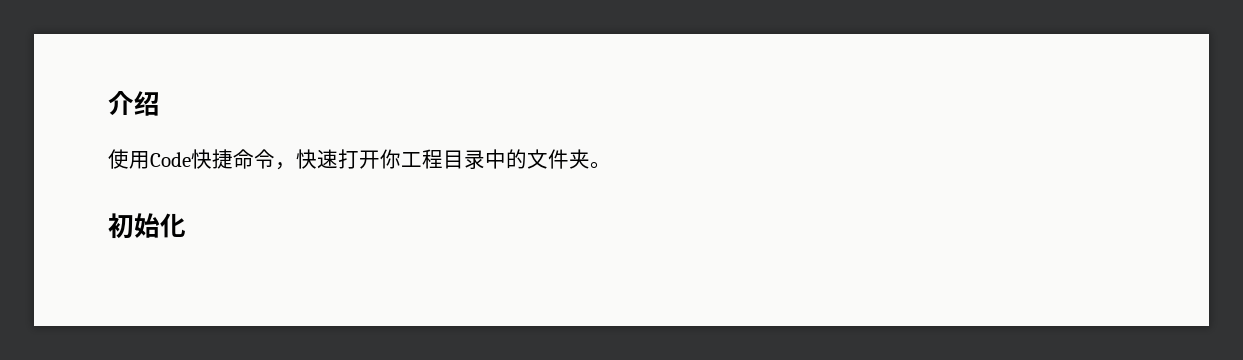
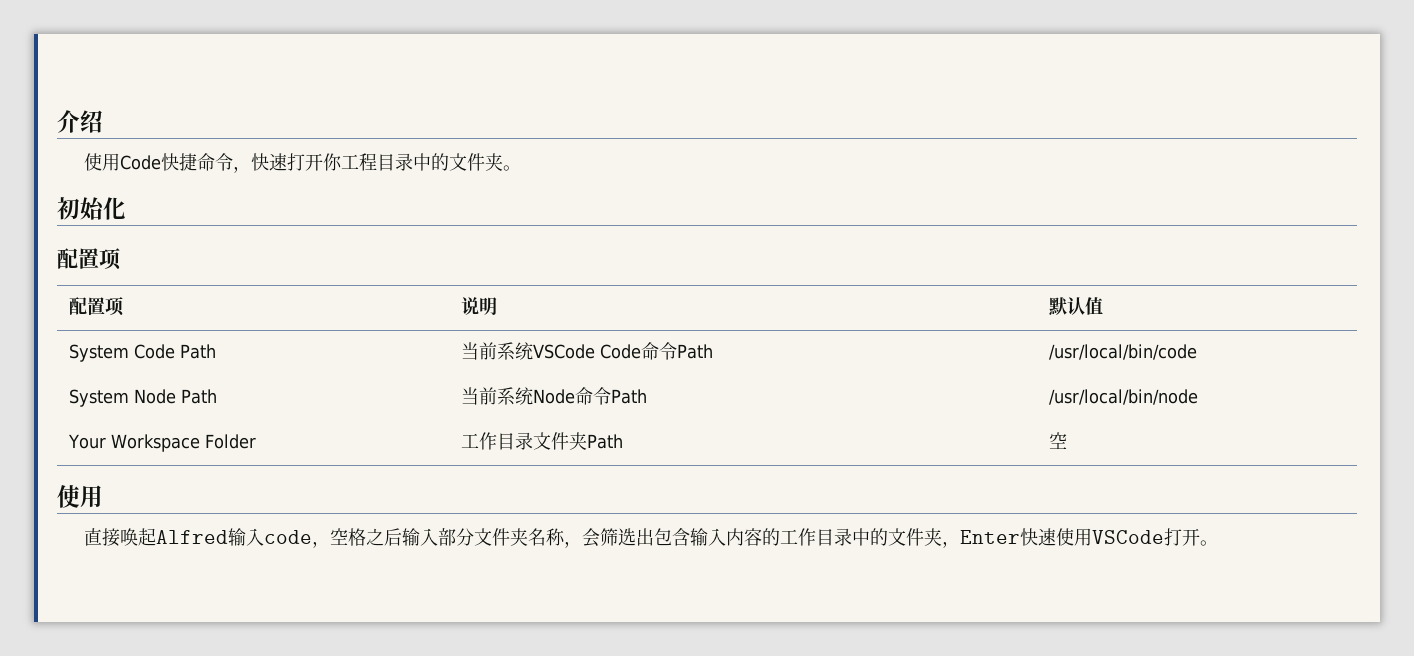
  初始化
+ 配置项
+ 配置项 | 说明 | 默认值
+ System Code Path | 当前系统VSCode Code命令Path | /usr/local/bin/code
+ System Node Path | 当前系统Node命令Path | /usr/local/bin/node
+ Your Workspace Folder | 工作目录文件夹Path | 空
+ 使用
+ 直接唤起Alfred输入code，空格之后输入部分文件夹名称，会筛选出包含输入内容的工作目录中的文件夹，Enter快速使用VSCode打开。

